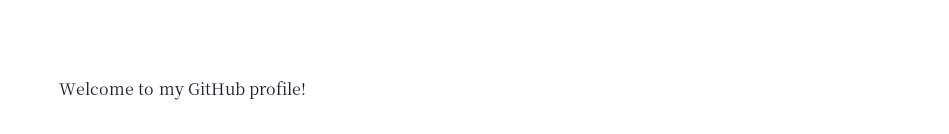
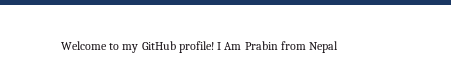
+ I Am Prabin from Nepal

